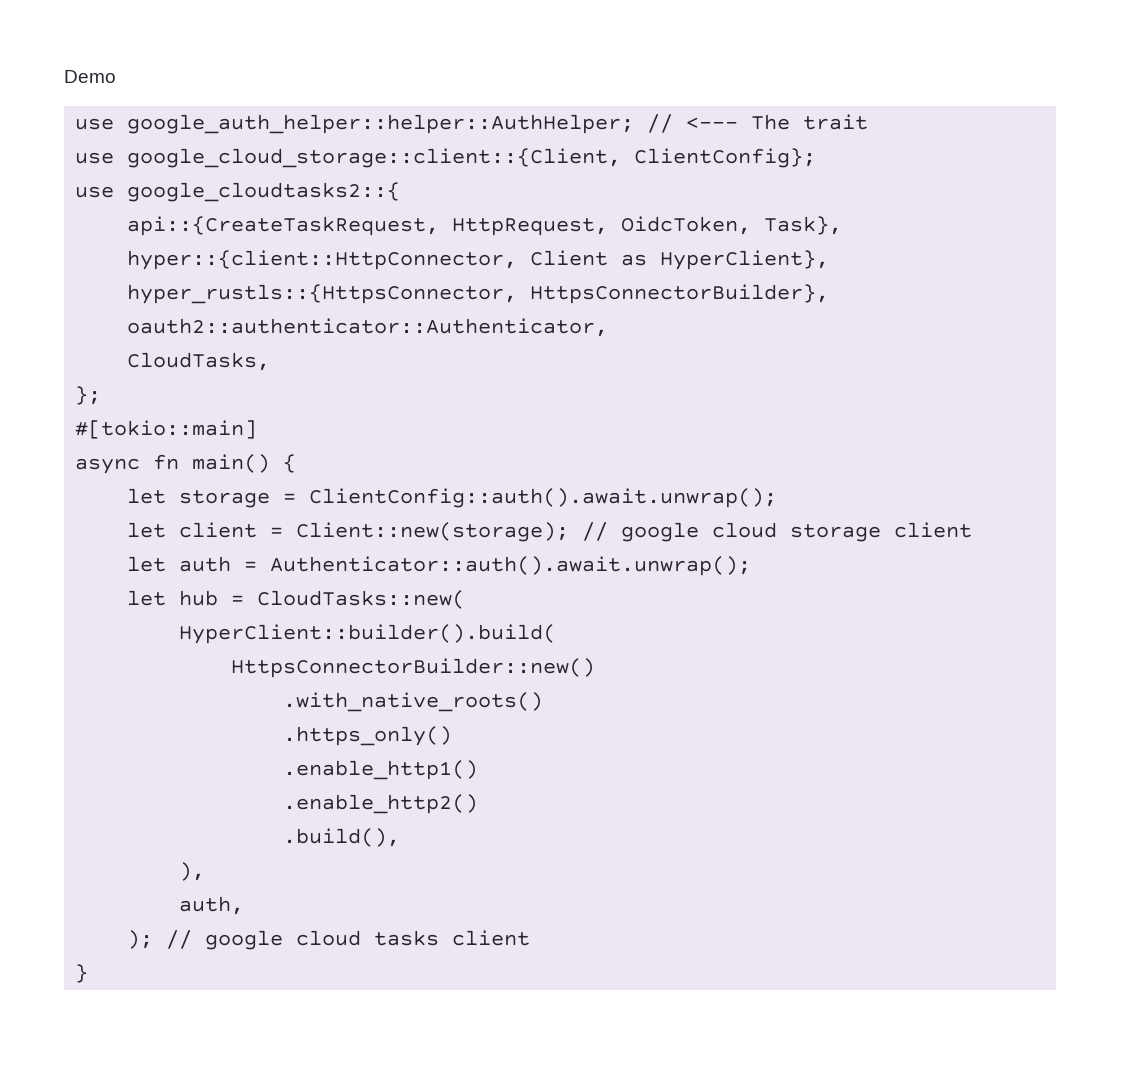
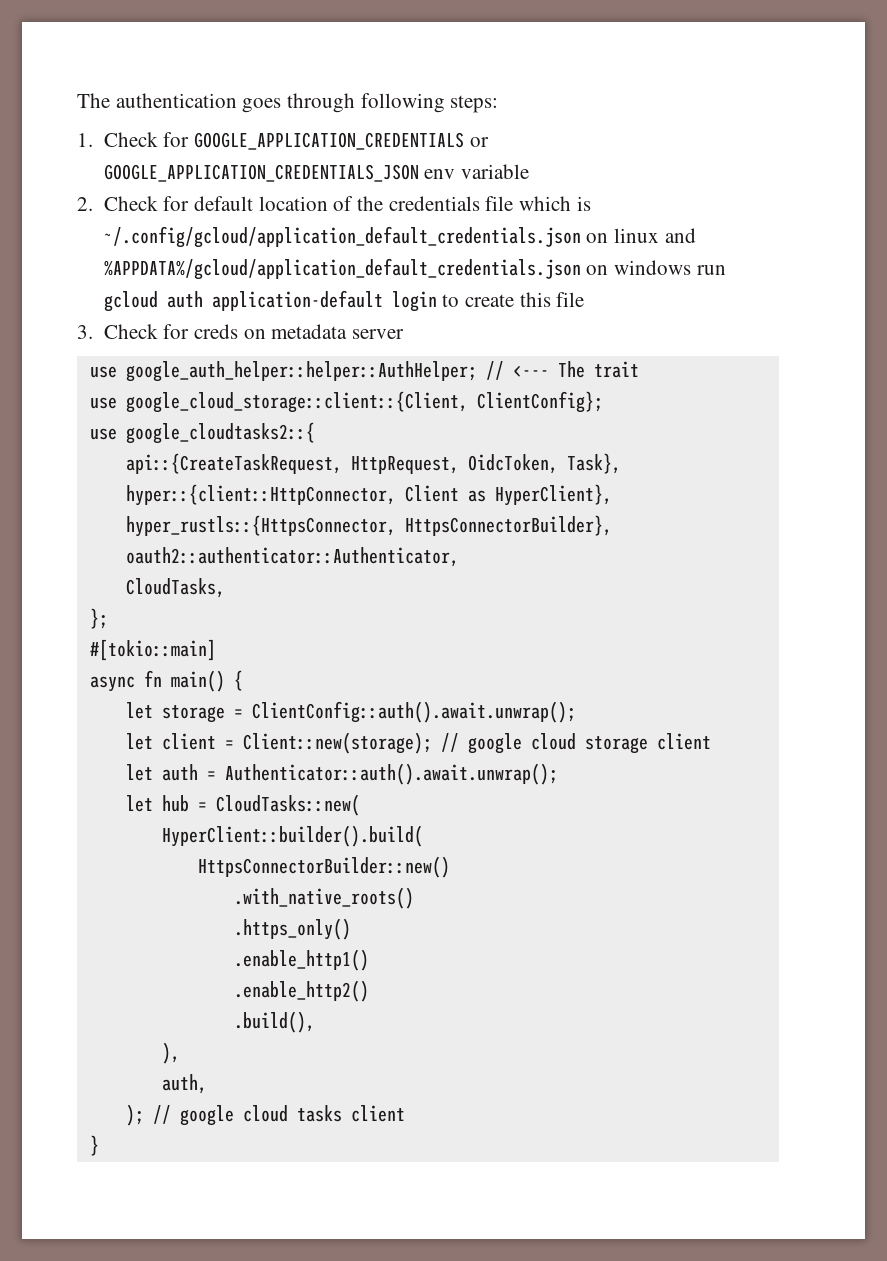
- Demo
+ The authentication goes through following steps:
+ 1. Check for GOOGLE_APPLICATION_CREDENTIALS or GOOGLE_APPLICATION_CREDENTIALS_JSON env variable
+ 2. Check for default location of the credentials file which is ~/.config/gcloud/application_default_credentials.json on linux and %APPDATA%/gcloud/application_default_credentials.json on windows run gcloud auth application-default login to create this file
+ 3. Check for creds on metadata server

